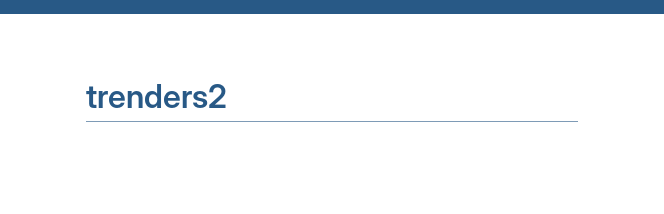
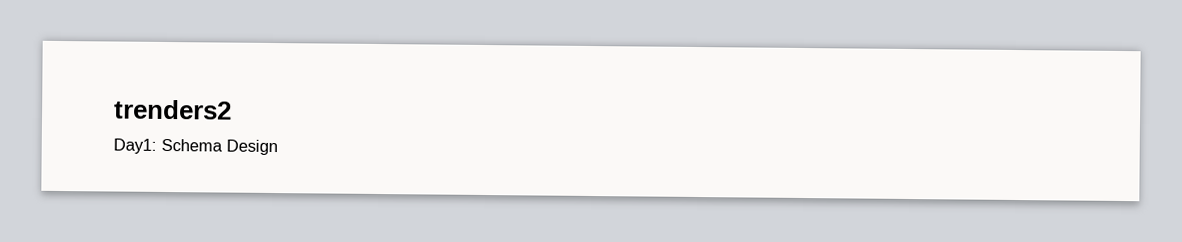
+ Day1: Schema Design

